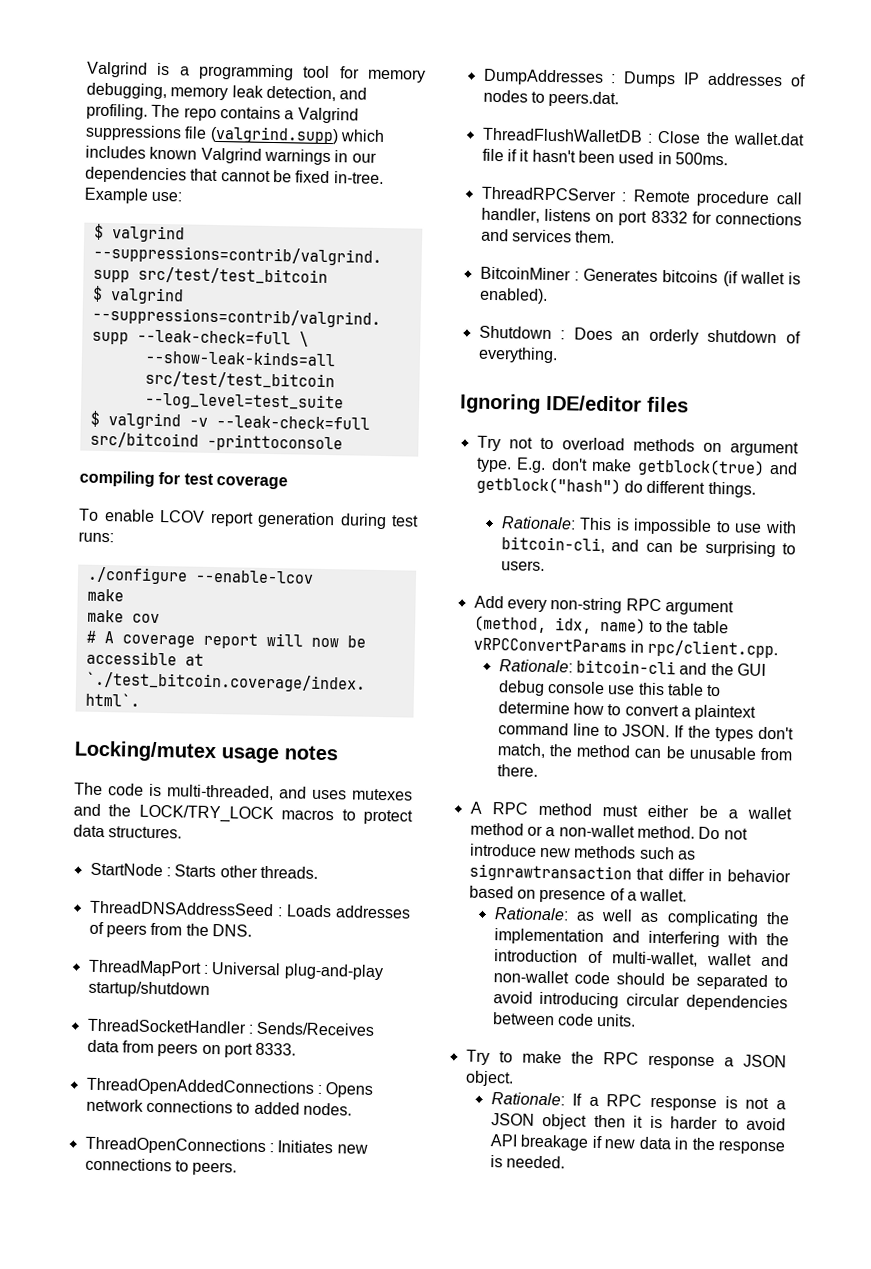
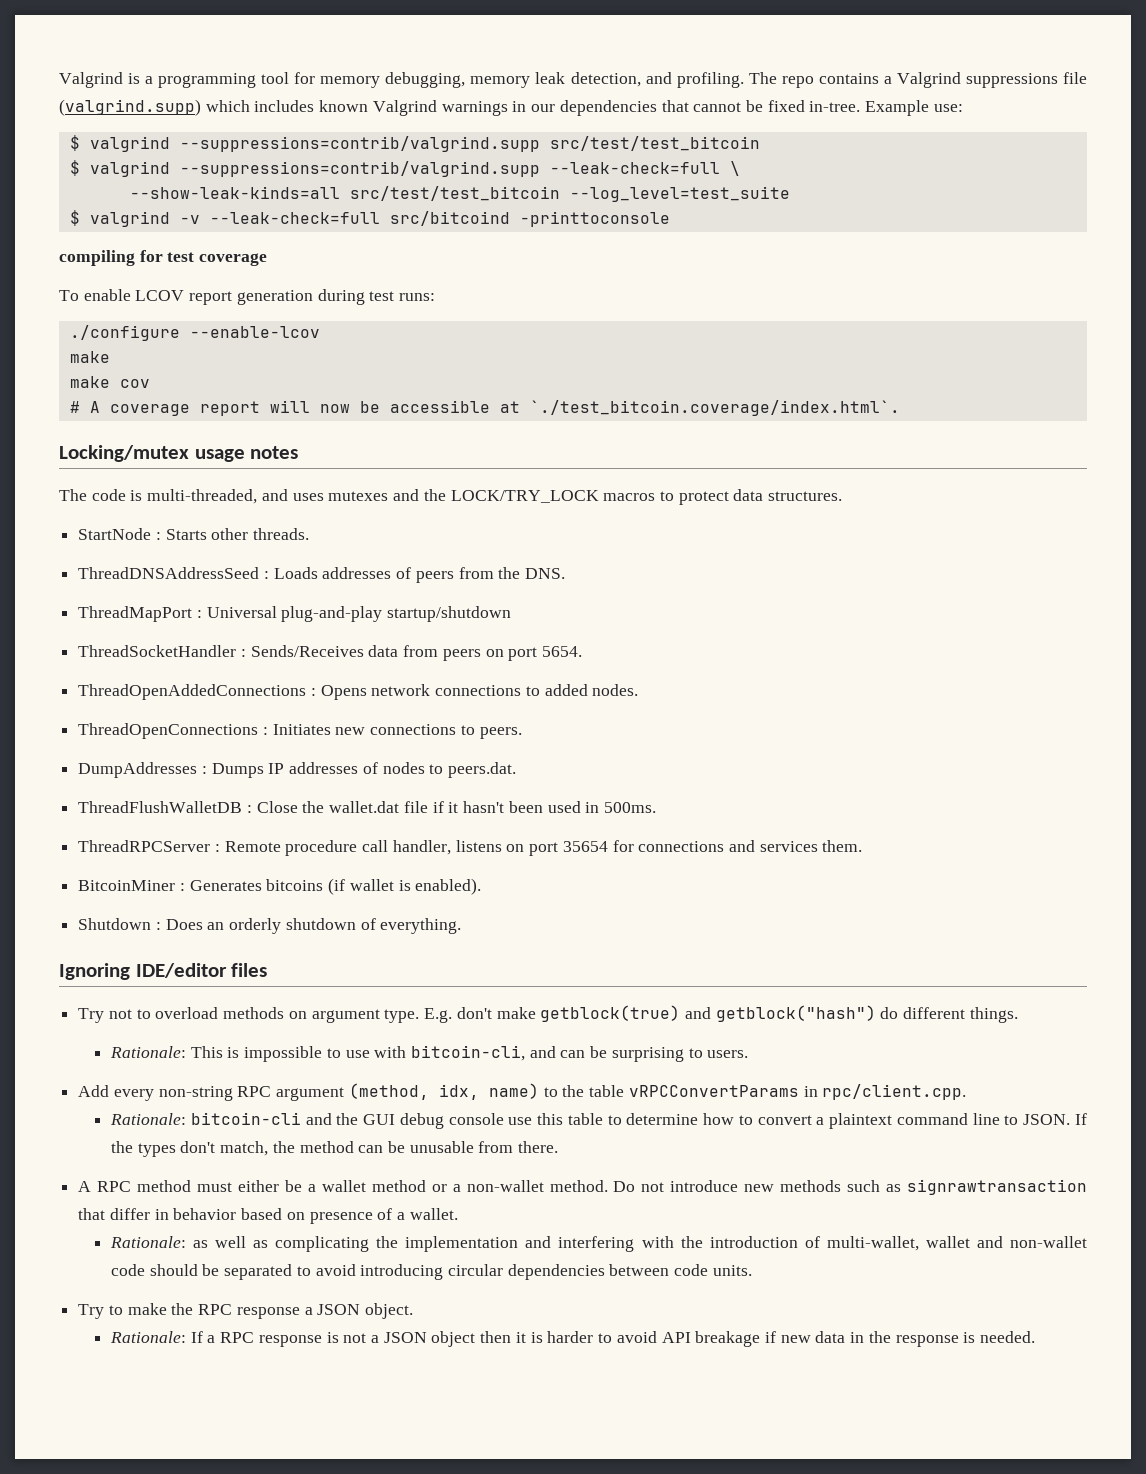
- ThreadSocketHandler : Sends/Receives data from peers on port 8333.
+ ThreadSocketHandler : Sends/Receives data from peers on port 5654.
- ThreadRPCServer : Remote procedure call handler, listens on port 8332 for connections and services them.
+ ThreadRPCServer : Remote procedure call handler, listens on port 35654 for connections and services them.

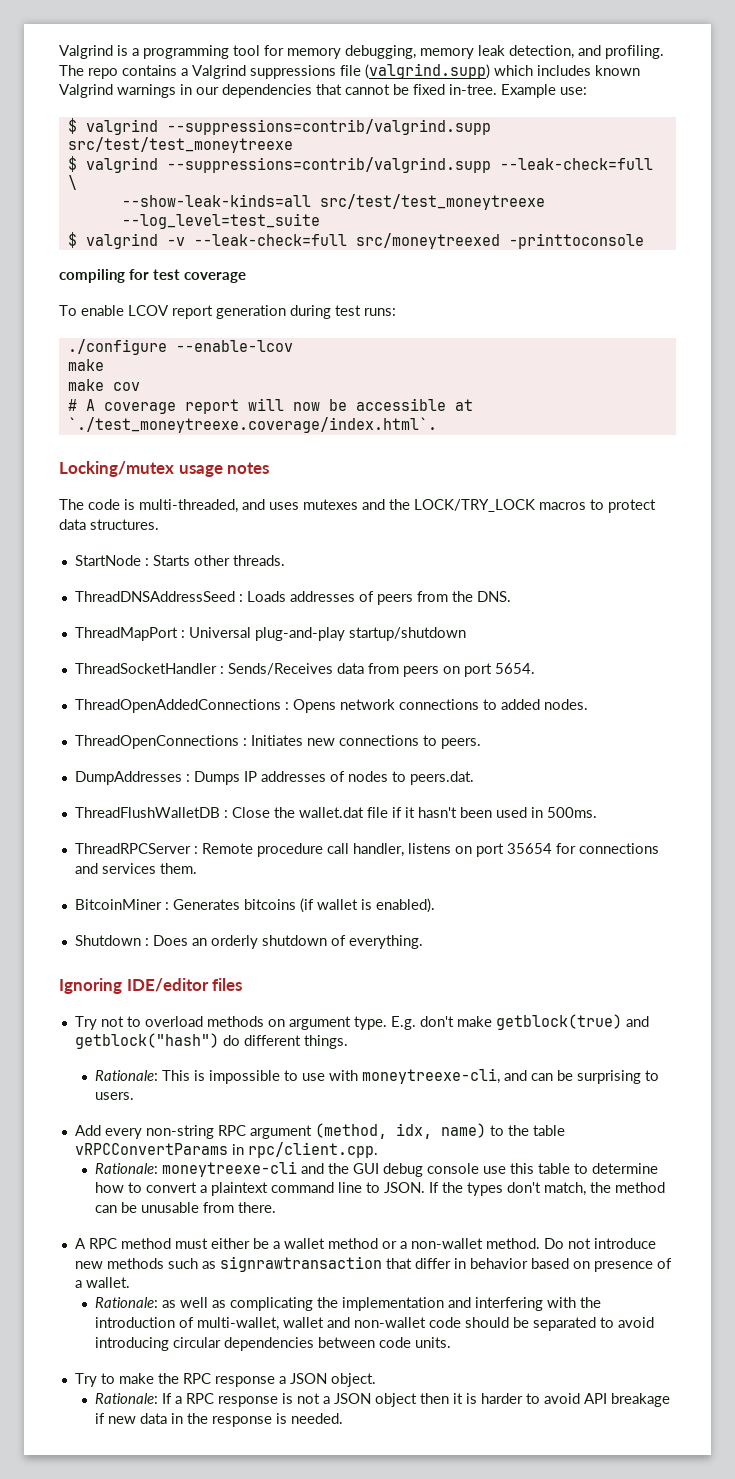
- $ valgrind --suppressions=contrib/valgrind.supp src/test/test_bitcoin
+ $ valgrind --suppressions=contrib/valgrind.supp src/test/test_moneytreexe
- --show-leak-kinds=all src/test/test_bitcoin --log_level=test_suite
+ --show-leak-kinds=all src/test/test_moneytreexe --log_level=test_suite
- $ valgrind -v --leak-check=full src/bitcoind -printtoconsole
+ $ valgrind -v --leak-check=full src/moneytreexed -printtoconsole
- # A coverage report will now be accessible at `./test_bitcoin.coverage/index.html`.
+ # A coverage report will now be accessible at `./test_moneytreexe.coverage/index.html`.
- Rationale: This is impossible to use with bitcoin-cli, and can be surprising to users.
+ Rationale: This is impossible to use with moneytreexe-cli, and can be surprising to users.
- Rationale: bitcoin-cli and the GUI debug console use this table to determine how to convert a plaintext command line to JSON.
+ Rationale: moneytreexe-cli and the GUI debug console use this table to determine how to convert a plaintext command line to JSON.

